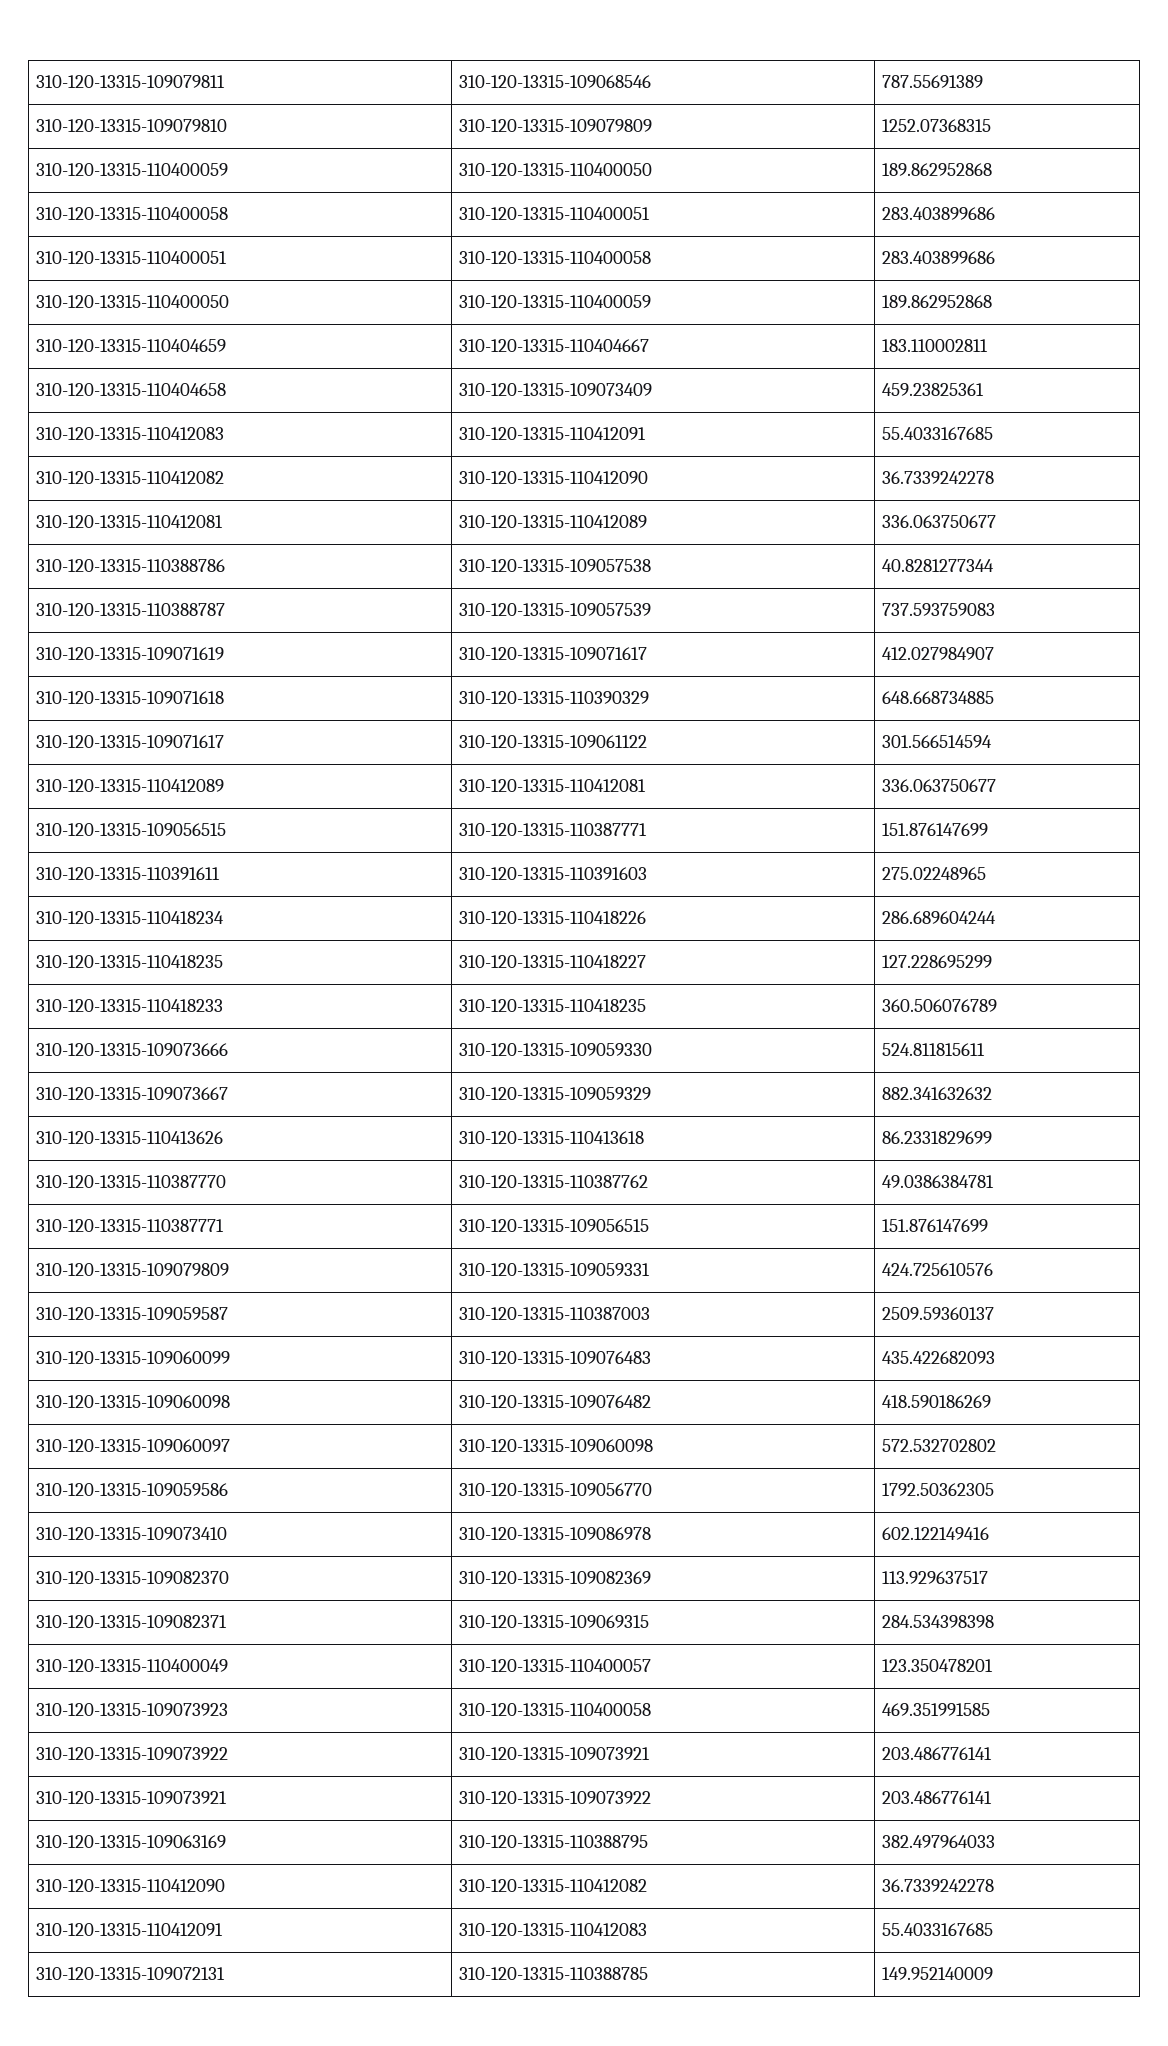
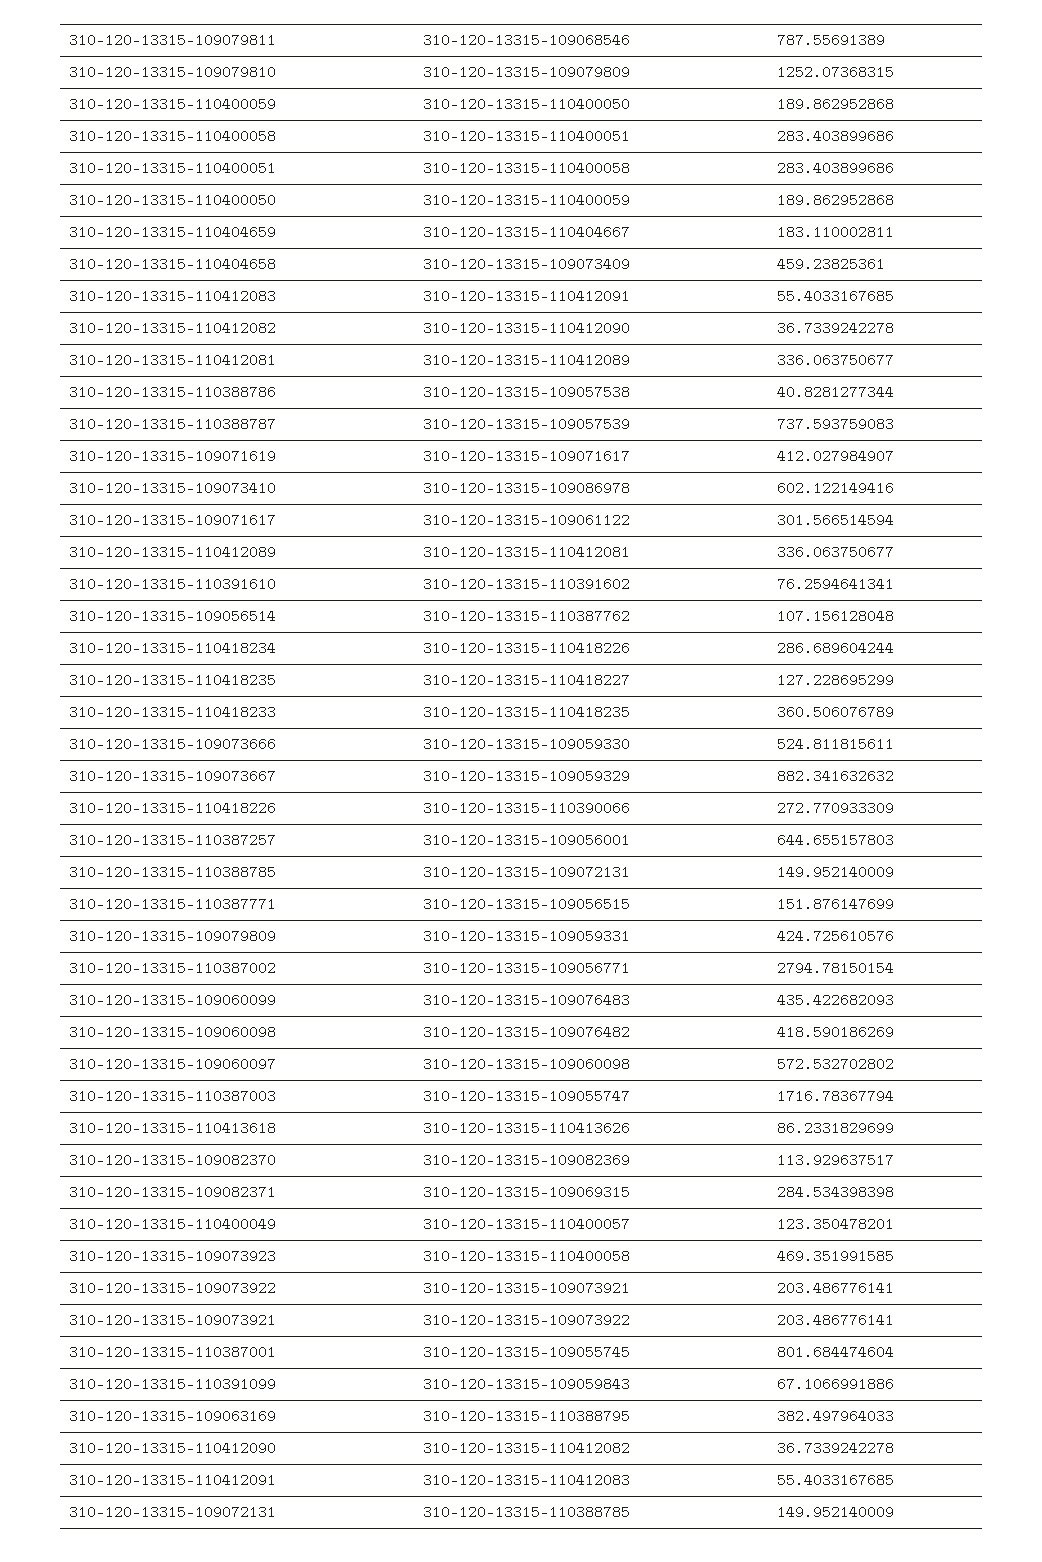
- 310-120-13315-109071618 | 310-120-13315-110390329 | 648.668734885
+ 310-120-13315-109073410 | 310-120-13315-109086978 | 602.122149416
- 310-120-13315-109056515 | 310-120-13315-110387771 | 151.876147699
- 310-120-13315-110391611 | 310-120-13315-110391603 | 275.02248965
+ 310-120-13315-110391610 | 310-120-13315-110391602 | 76.2594641341
+ 310-120-13315-109056514 | 310-120-13315-110387762 | 107.156128048
- 310-120-13315-110413626 | 310-120-13315-110413618 | 86.2331829699
- 310-120-13315-110387770 | 310-120-13315-110387762 | 49.0386384781
+ 310-120-13315-110418226 | 310-120-13315-110390066 | 272.770933309
+ 310-120-13315-110387257 | 310-120-13315-109056001 | 644.655157803
+ 310-120-13315-110388785 | 310-120-13315-109072131 | 149.952140009
- 310-120-13315-109059587 | 310-120-13315-110387003 | 2509.59360137
+ 310-120-13315-110387002 | 310-120-13315-109056771 | 2794.78150154
- 310-120-13315-109059586 | 310-120-13315-109056770 | 1792.50362305
- 310-120-13315-109073410 | 310-120-13315-109086978 | 602.122149416
+ 310-120-13315-110387003 | 310-120-13315-109055747 | 1716.78367794
+ 310-120-13315-110413618 | 310-120-13315-110413626 | 86.2331829699
+ 310-120-13315-110387001 | 310-120-13315-109055745 | 801.684474604
+ 310-120-13315-110391099 | 310-120-13315-109059843 | 67.1066991886

